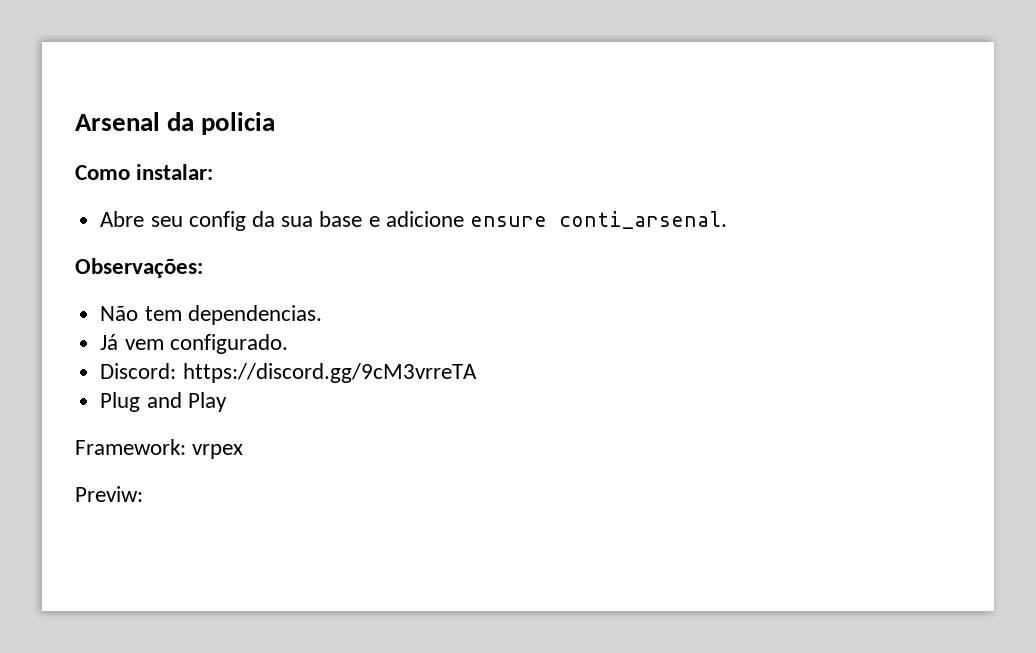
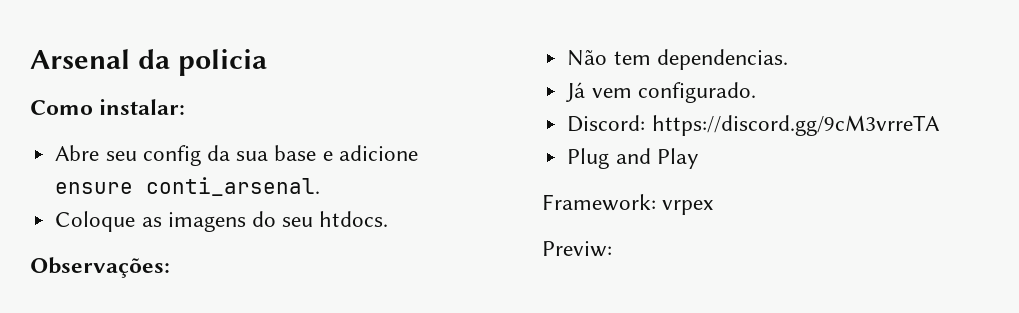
+ Coloque as imagens do seu htdocs.

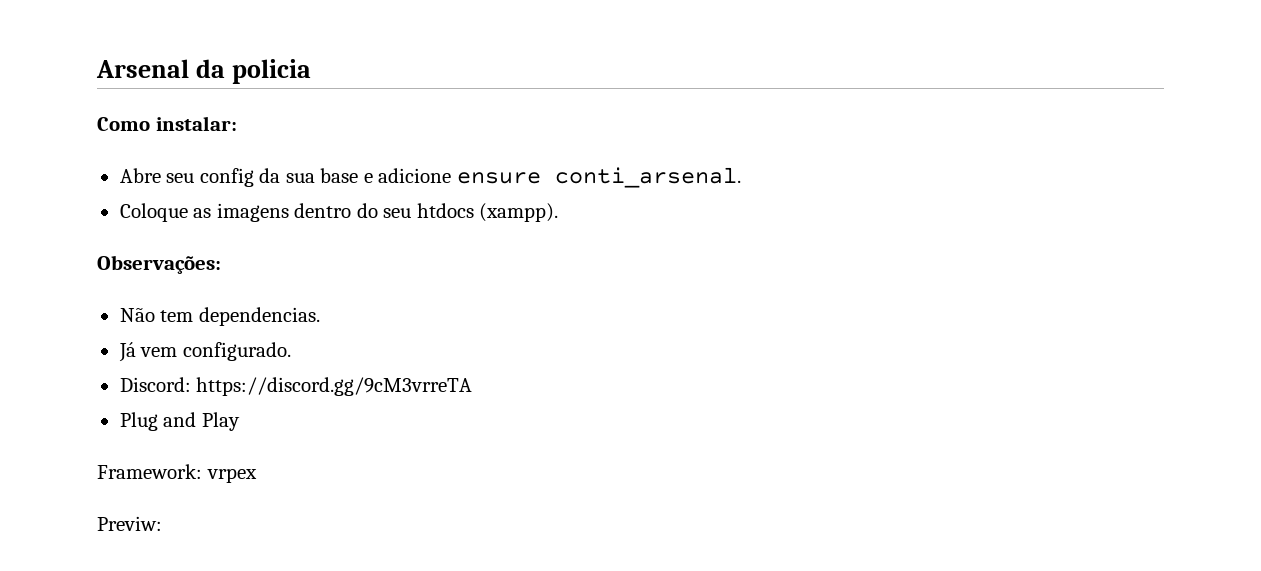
- Coloque as imagens do seu htdocs.
+ Coloque as imagens dentro do seu htdocs (xampp).

